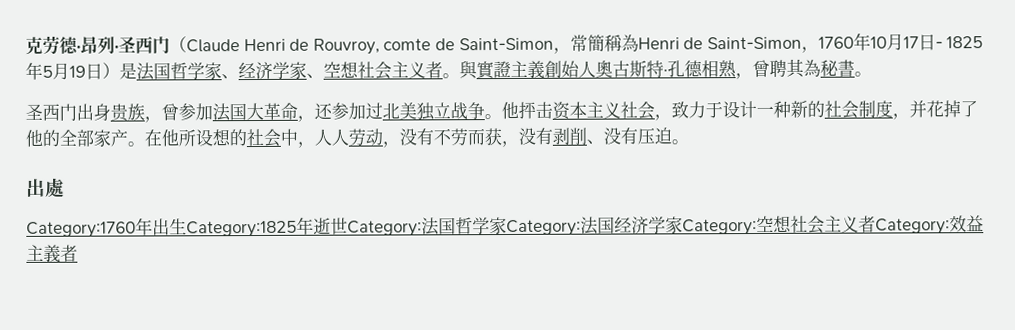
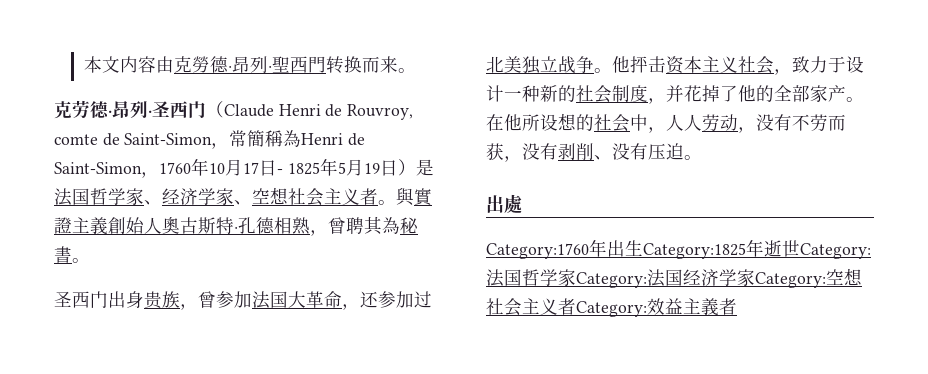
+ 本文内容由克勞德·昂列·聖西門转换而来。

